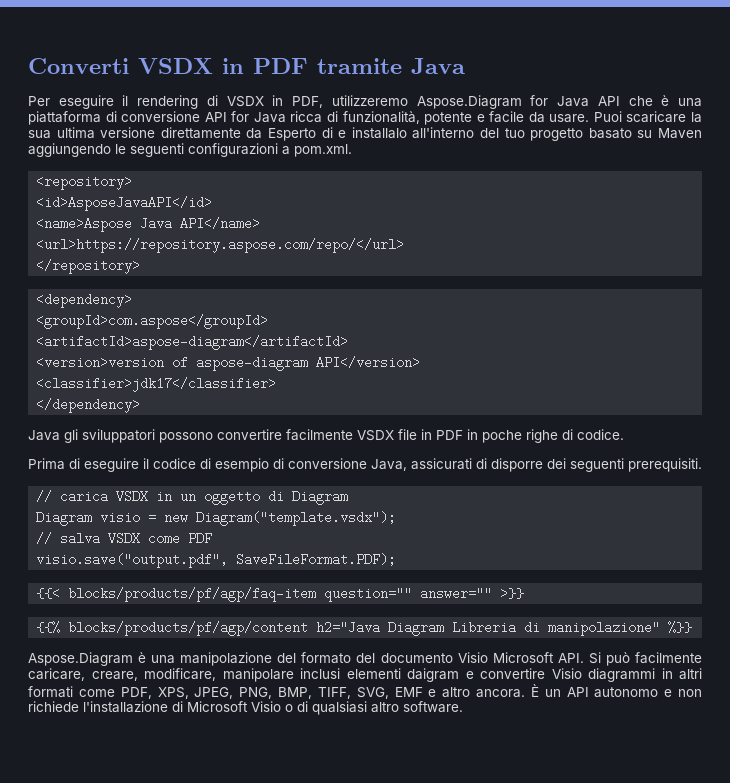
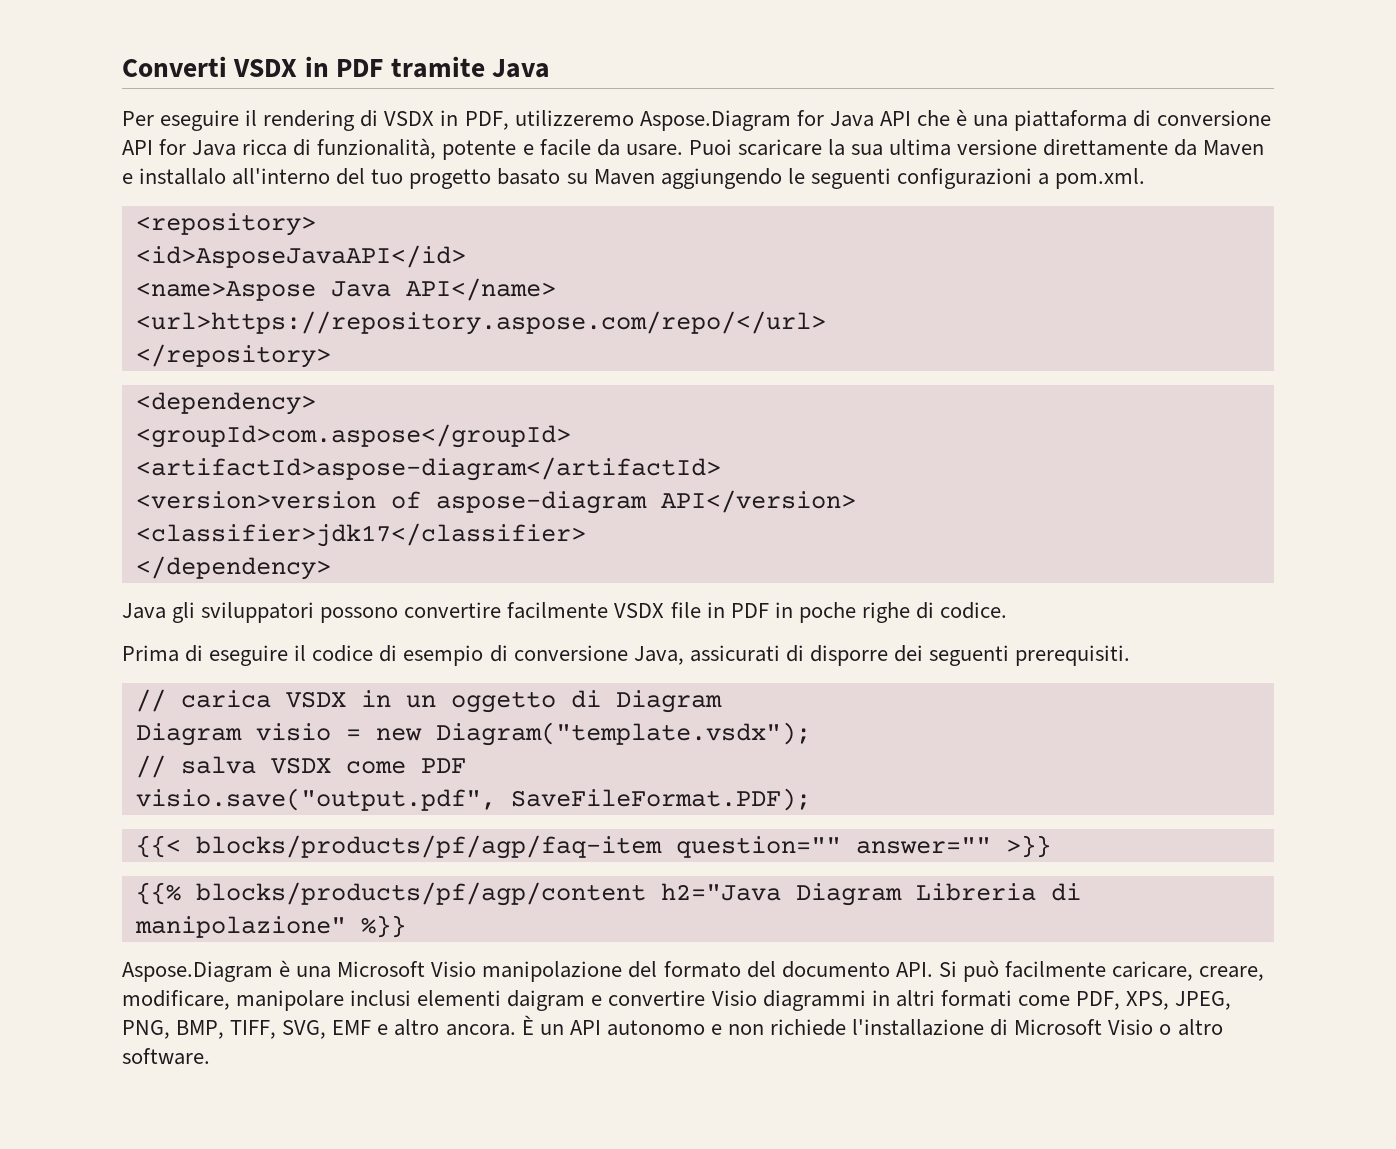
- Puoi scaricare la sua ultima versione direttamente da Esperto di e installalo all'interno del tuo progetto basato su Maven aggiungendo le seguenti configurazioni a pom.xml.
+ Puoi scaricare la sua ultima versione direttamente da Maven e installalo all'interno del tuo progetto basato su Maven aggiungendo le seguenti configurazioni a pom.xml.
- Aspose.Diagram è una manipolazione del formato del documento Visio Microsoft API. Si può facilmente caricare, creare, modificare, manipolare inclusi elementi daigram e convertire Visio diagrammi in altri formati come PDF, XPS, JPEG, PNG, BMP, TIFF, SVG, EMF e altro ancora.
+ Aspose.Diagram è una Microsoft Visio manipolazione del formato del documento API. Si può facilmente caricare, creare, modificare, manipolare inclusi elementi daigram e convertire Visio diagrammi in altri formati come PDF, XPS, JPEG, PNG, BMP, TIFF, SVG, EMF e altro ancora.
- È un API autonomo e non richiede l'installazione di Microsoft Visio o di qualsiasi altro software.
+ È un API autonomo e non richiede l'installazione di Microsoft Visio o altro software.

